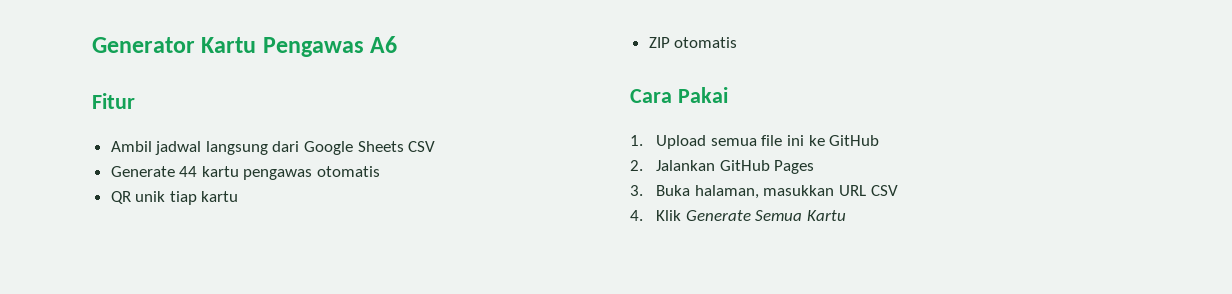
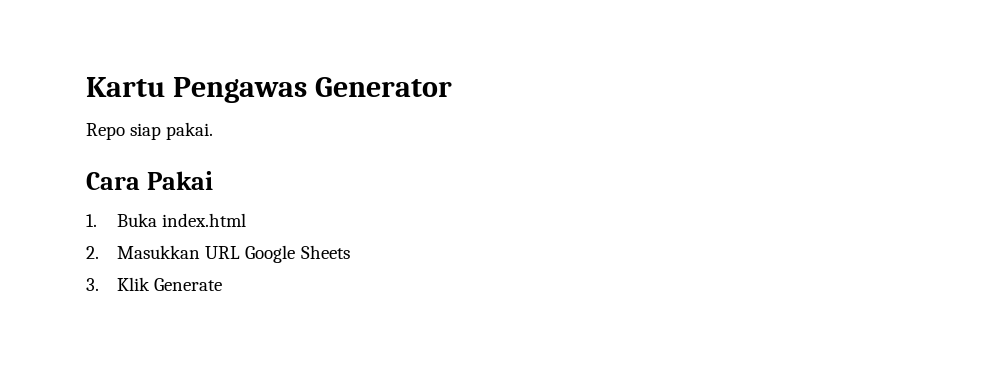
- Generator Kartu Pengawas A6
- Fitur
- Ambil jadwal langsung dari Google Sheets CSV
- Generate 44 kartu pengawas otomatis
- QR unik tiap kartu
- ZIP otomatis
+ Kartu Pengawas Generator
+ Repo siap pakai.
  Cara Pakai
- 1. Upload semua file ini ke GitHub
- 2. Jalankan GitHub Pages
- 3. Buka halaman, masukkan URL CSV
- 4. Klik Generate Semua Kartu
+ 1. Buka index.html
+ 2. Masukkan URL Google Sheets
+ 3. Klik Generate

